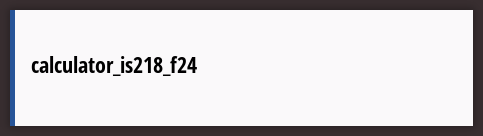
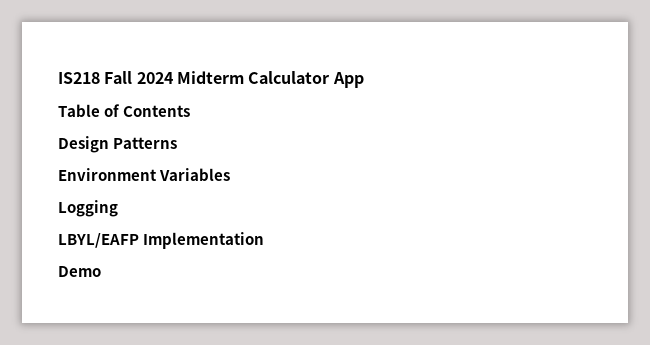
- calculator_is218_f24
+ IS218 Fall 2024 Midterm Calculator App
+ Table of Contents
+ Design Patterns
+ Environment Variables
+ Logging
+ LBYL/EAFP Implementation
+ Demo

